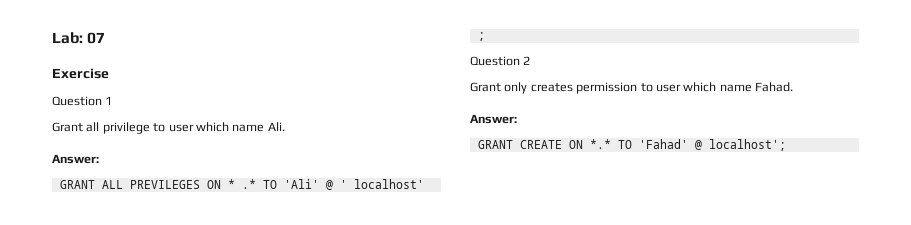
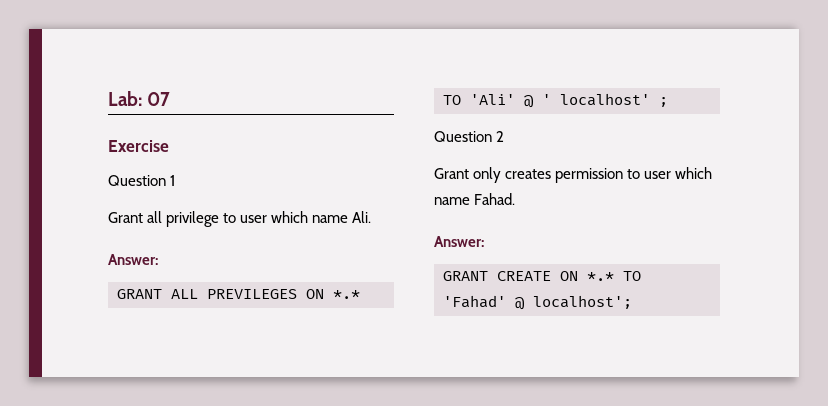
- GRANT ALL PREVILEGES ON * .* TO 'Ali' @ ' localhost' ;
+ GRANT ALL PREVILEGES ON *.* TO 'Ali' @ ' localhost' ;

